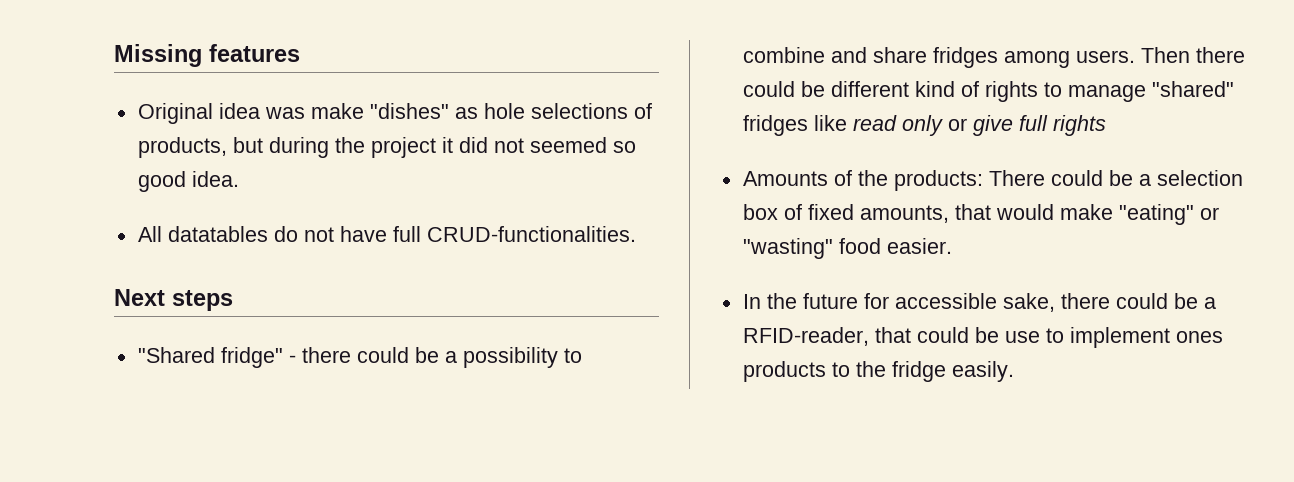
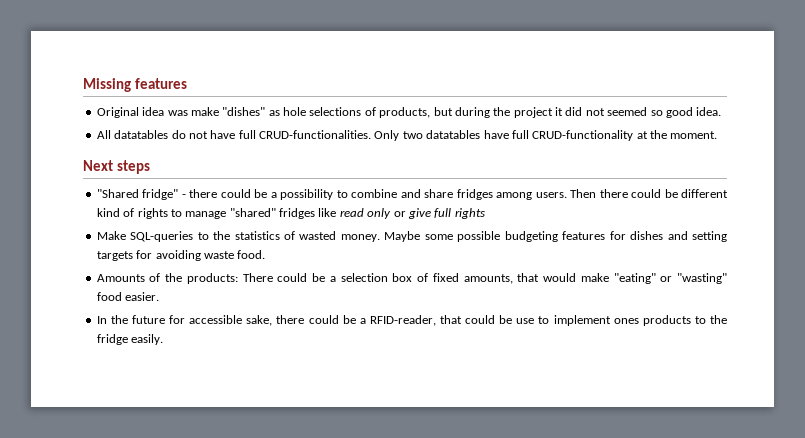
+ Only two datatables have full CRUD-functionality at the moment.
+ Make SQL-queries to the statistics of wasted money. Maybe some possible budgeting features for dishes and setting targets for avoiding waste food.

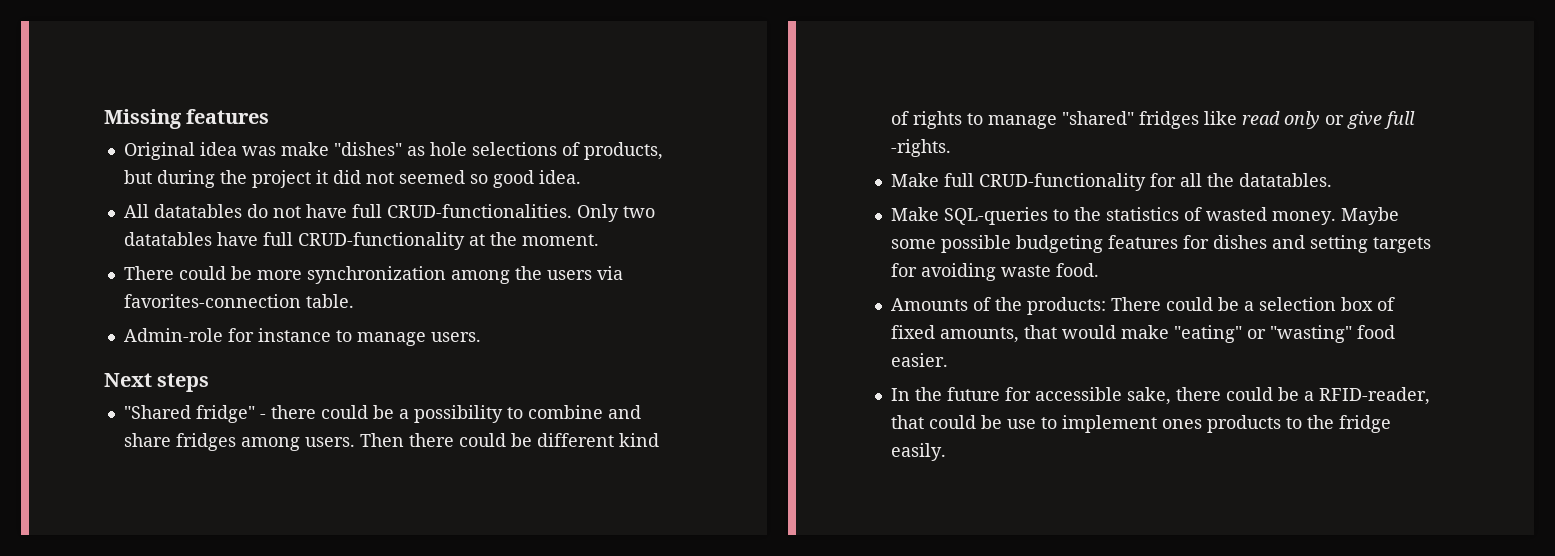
+ There could be more synchronization among the users via favorites-connection table.
+ Admin-role for instance to manage users.
- Then there could be different kind of rights to manage "shared" fridges like read only or give full rights
+ Then there could be different kind of rights to manage "shared" fridges like read only or give full -rights.
+ Make full CRUD-functionality for all the datatables.

